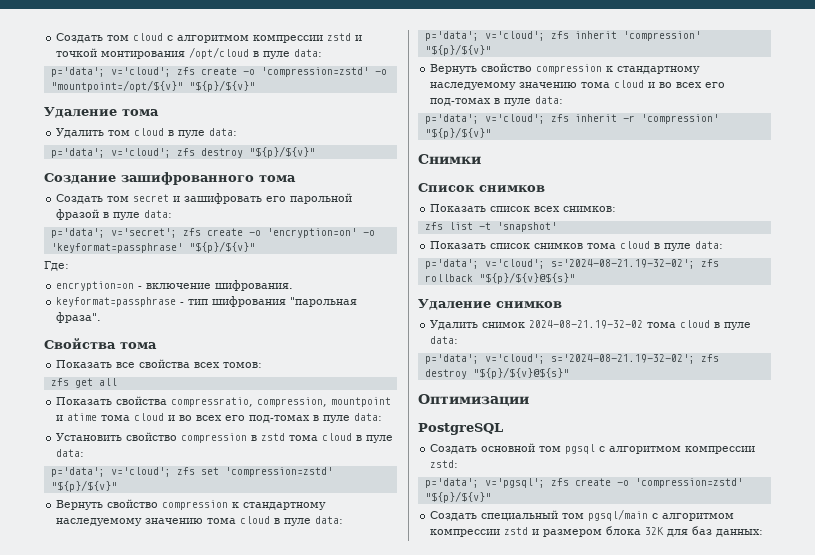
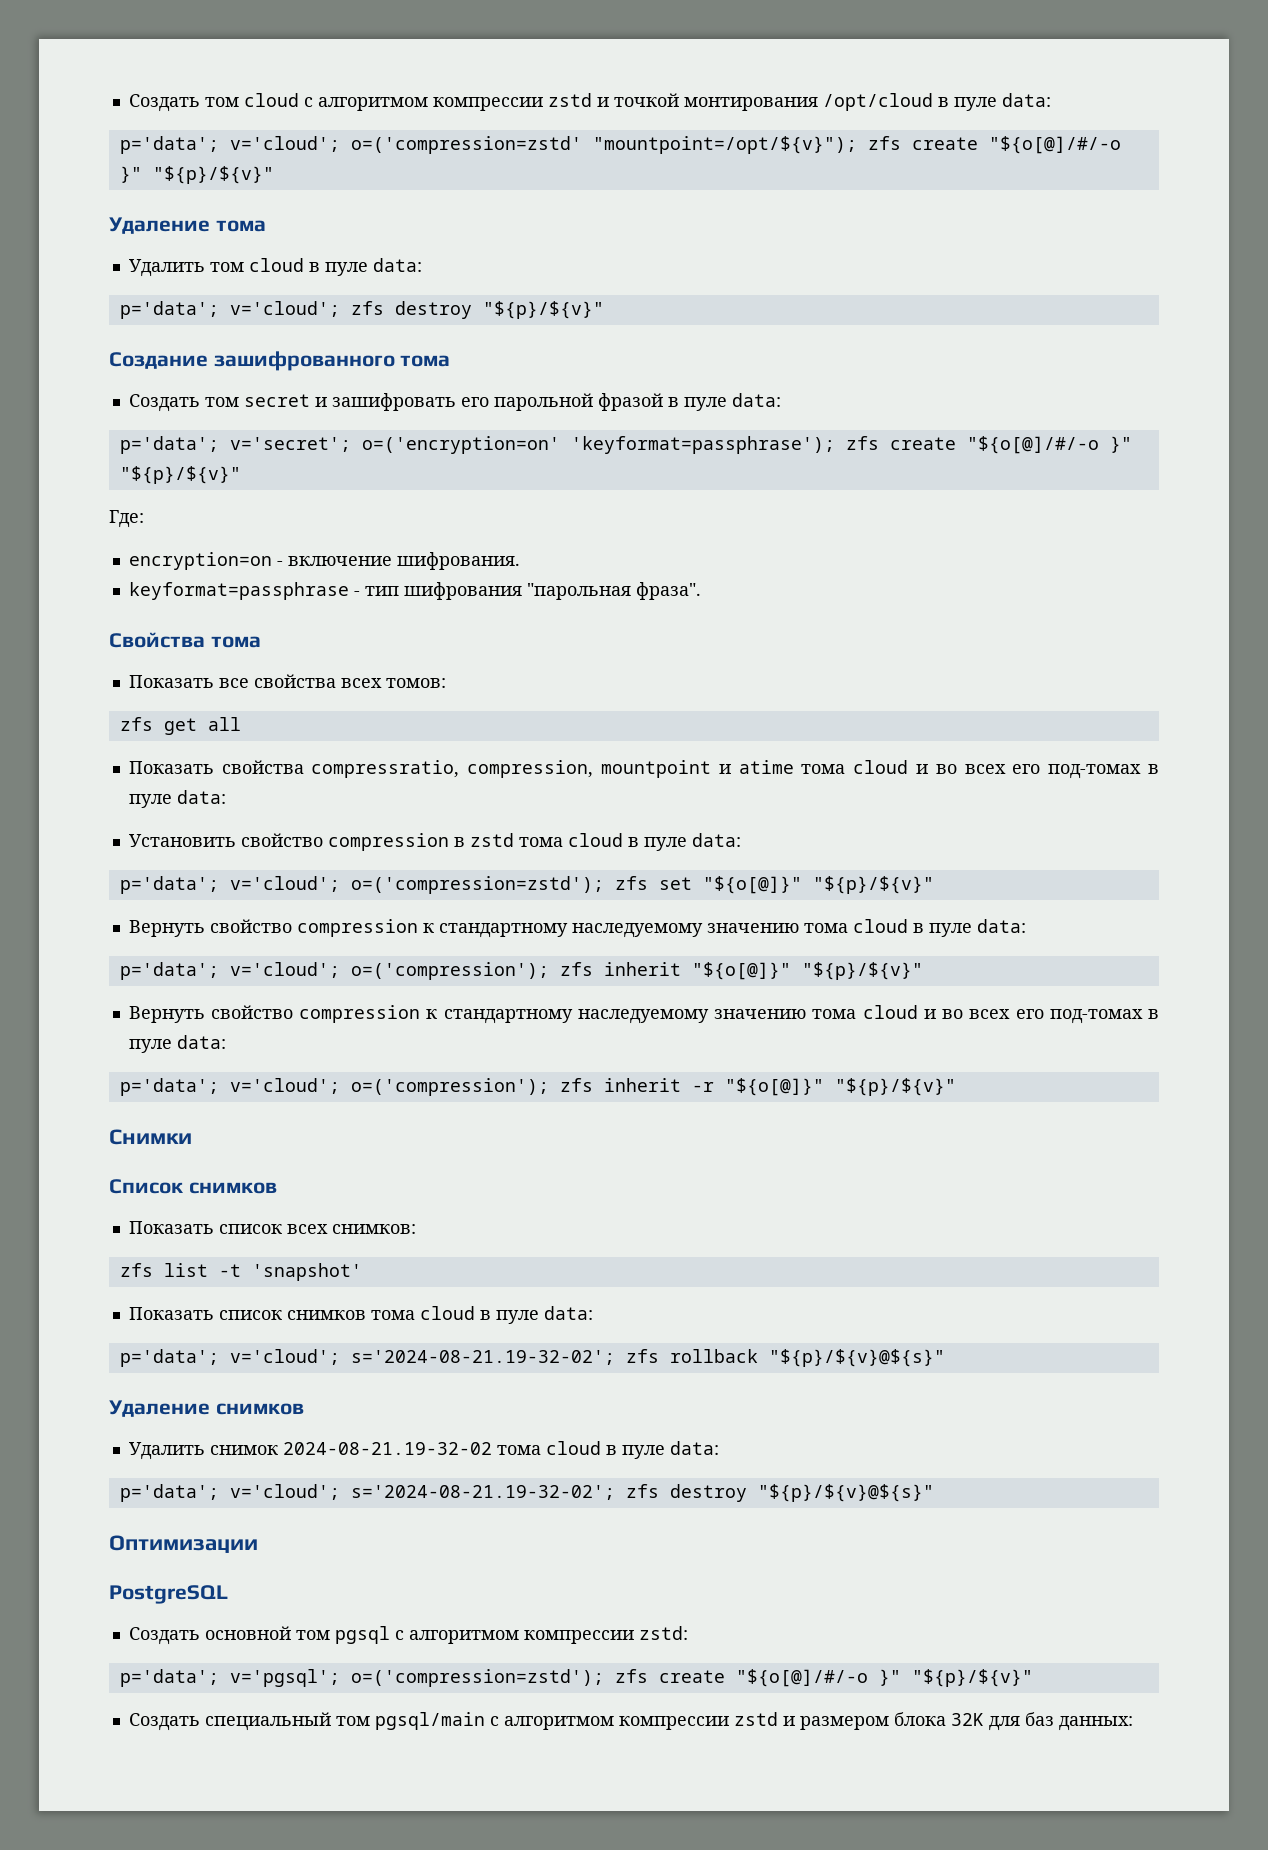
- p='data'; v='cloud'; zfs create -o 'compression=zstd' -o "mountpoint=/opt/${v}" "${p}/${v}"
+ p='data'; v='cloud'; o=('compression=zstd' "mountpoint=/opt/${v}"); zfs create "${o[@]/#/-o }" "${p}/${v}"
- p='data'; v='secret'; zfs create -o 'encryption=on' -o 'keyformat=passphrase' "${p}/${v}"
+ p='data'; v='secret'; o=('encryption=on' 'keyformat=passphrase'); zfs create "${o[@]/#/-o }" "${p}/${v}"
- p='data'; v='cloud'; zfs set 'compression=zstd' "${p}/${v}"
+ p='data'; v='cloud'; o=('compression=zstd'); zfs set "${o[@]}" "${p}/${v}"
- p='data'; v='cloud'; zfs inherit 'compression' "${p}/${v}"
+ p='data'; v='cloud'; o=('compression'); zfs inherit "${o[@]}" "${p}/${v}"
- p='data'; v='cloud'; zfs inherit -r 'compression' "${p}/${v}"
+ p='data'; v='cloud'; o=('compression'); zfs inherit -r "${o[@]}" "${p}/${v}"
- p='data'; v='pgsql'; zfs create -o 'compression=zstd' "${p}/${v}"
+ p='data'; v='pgsql'; o=('compression=zstd'); zfs create "${o[@]/#/-o }" "${p}/${v}"

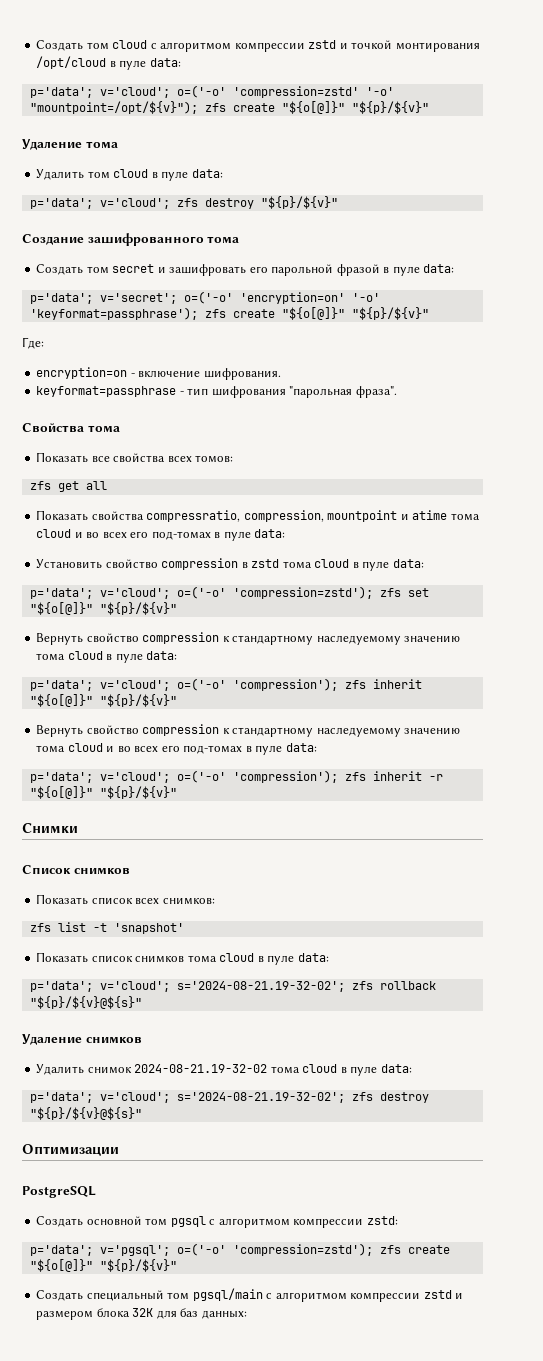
- p='data'; v='cloud'; o=('compression=zstd' "mountpoint=/opt/${v}"); zfs create "${o[@]/#/-o }" "${p}/${v}"
+ p='data'; v='cloud'; o=('-o' 'compression=zstd' '-o' "mountpoint=/opt/${v}"); zfs create "${o[@]}" "${p}/${v}"
- p='data'; v='secret'; o=('encryption=on' 'keyformat=passphrase'); zfs create "${o[@]/#/-o }" "${p}/${v}"
+ p='data'; v='secret'; o=('-o' 'encryption=on' '-o' 'keyformat=passphrase'); zfs create "${o[@]}" "${p}/${v}"
- p='data'; v='cloud'; o=('compression=zstd'); zfs set "${o[@]}" "${p}/${v}"
+ p='data'; v='cloud'; o=('-o' 'compression=zstd'); zfs set "${o[@]}" "${p}/${v}"
- p='data'; v='cloud'; o=('compression'); zfs inherit "${o[@]}" "${p}/${v}"
+ p='data'; v='cloud'; o=('-o' 'compression'); zfs inherit "${o[@]}" "${p}/${v}"
- p='data'; v='cloud'; o=('compression'); zfs inherit -r "${o[@]}" "${p}/${v}"
+ p='data'; v='cloud'; o=('-o' 'compression'); zfs inherit -r "${o[@]}" "${p}/${v}"
- p='data'; v='pgsql'; o=('compression=zstd'); zfs create "${o[@]/#/-o }" "${p}/${v}"
+ p='data'; v='pgsql'; o=('-o' 'compression=zstd'); zfs create "${o[@]}" "${p}/${v}"

